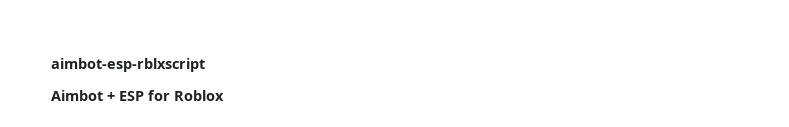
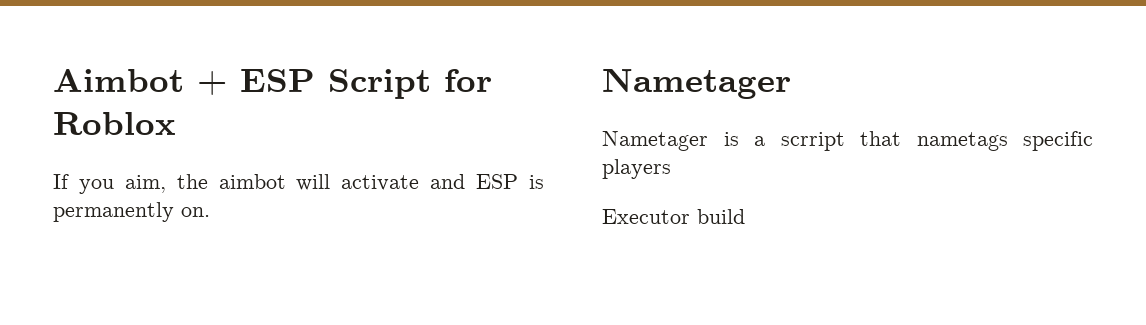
- aimbot-esp-rblxscript
- Aimbot + ESP for Roblox
+ Aimbot + ESP Script for Roblox
+ If you aim, the aimbot will activate and ESP is permanently on.
+ Nametager
+ Nametager is a scrript that nametags specific players
+ Executor build

